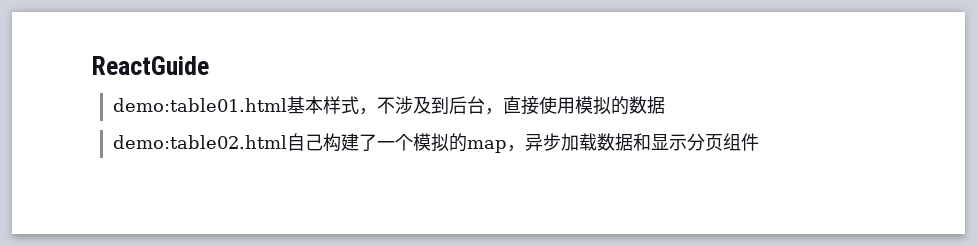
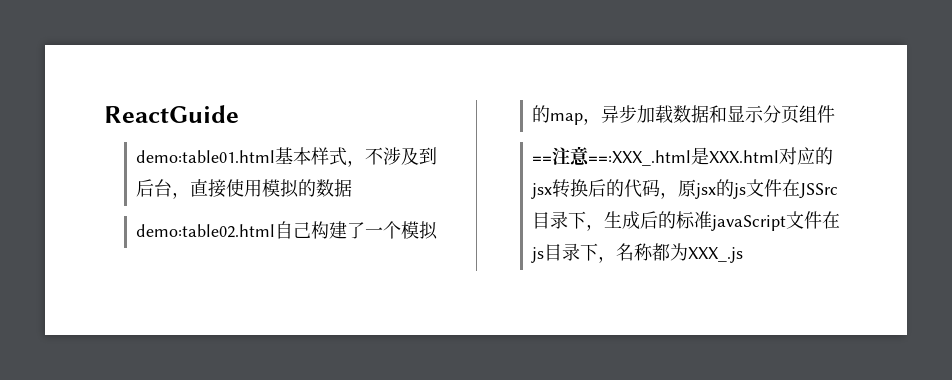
+ ==注意==:XXX_.html是XXX.html对应的jsx转换后的代码，原jsx的js文件在JSSrc目录下，生成后的标准javaScript文件在js目录下，名称都为XXX_.js

